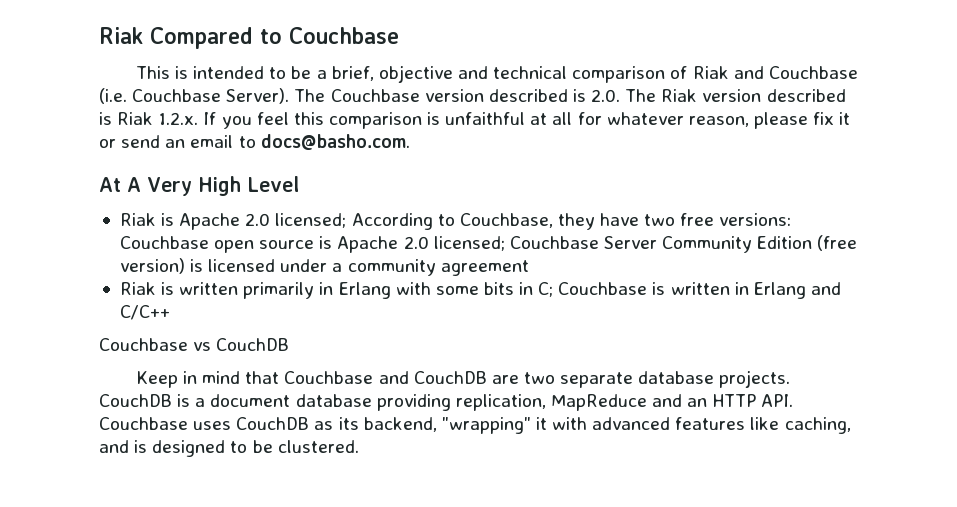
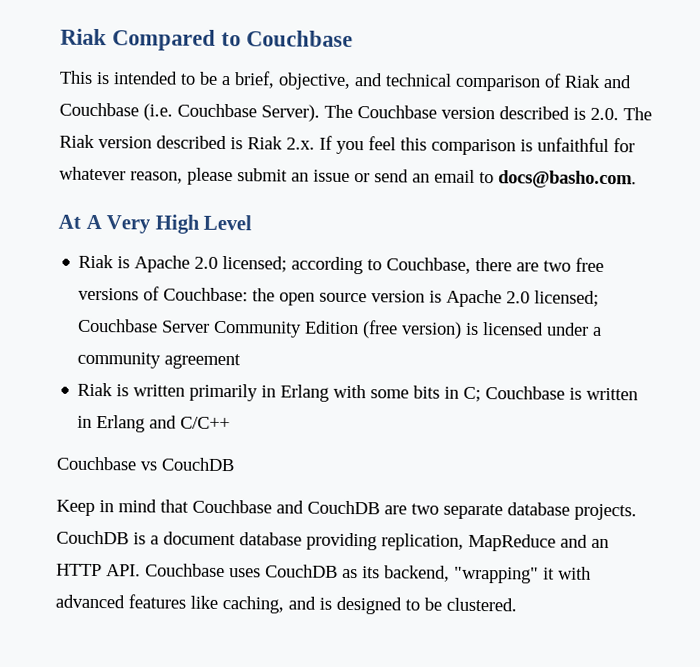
- This is intended to be a brief, objective and technical comparison of Riak and Couchbase (i.e. Couchbase Server).
+ This is intended to be a brief, objective, and technical comparison of Riak and Couchbase (i.e. Couchbase Server).
- The Couchbase version described is 2.0. The Riak version described is Riak 1.2.x. If you feel this comparison is unfaithful at all for whatever reason, please fix it or send an email to docs@basho.com.
+ The Couchbase version described is 2.0. The Riak version described is Riak 2.x. If you feel this comparison is unfaithful for whatever reason, please submit an issue or send an email to docs@basho.com.
- Riak is Apache 2.0 licensed; According to Couchbase, they have two free versions: Couchbase open source is Apache 2.0 licensed; Couchbase Server Community Edition (free version) is licensed under a community agreement
+ Riak is Apache 2.0 licensed; according to Couchbase, there are two free versions of Couchbase: the open source version is Apache 2.0 licensed; Couchbase Server Community Edition (free version) is licensed under a community agreement

